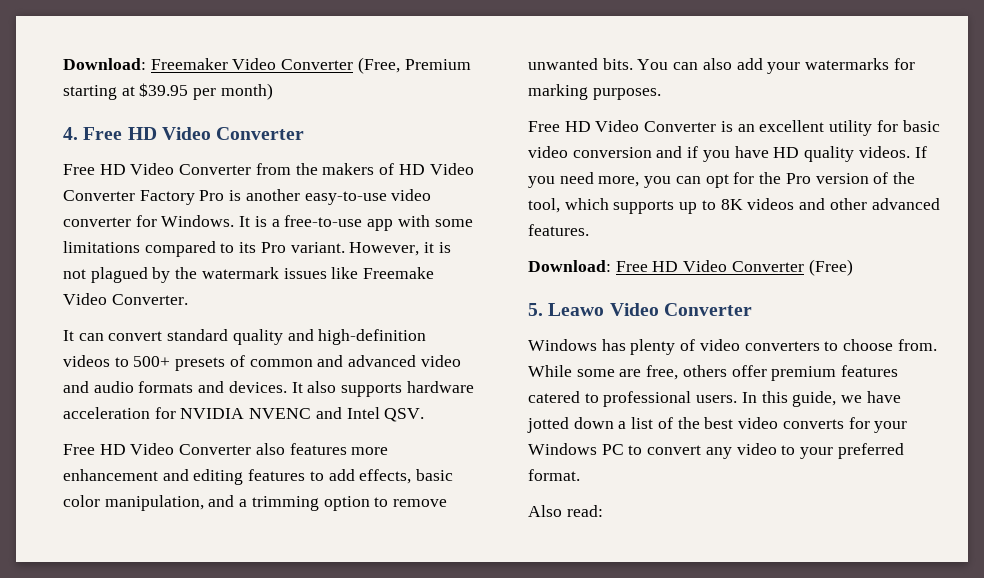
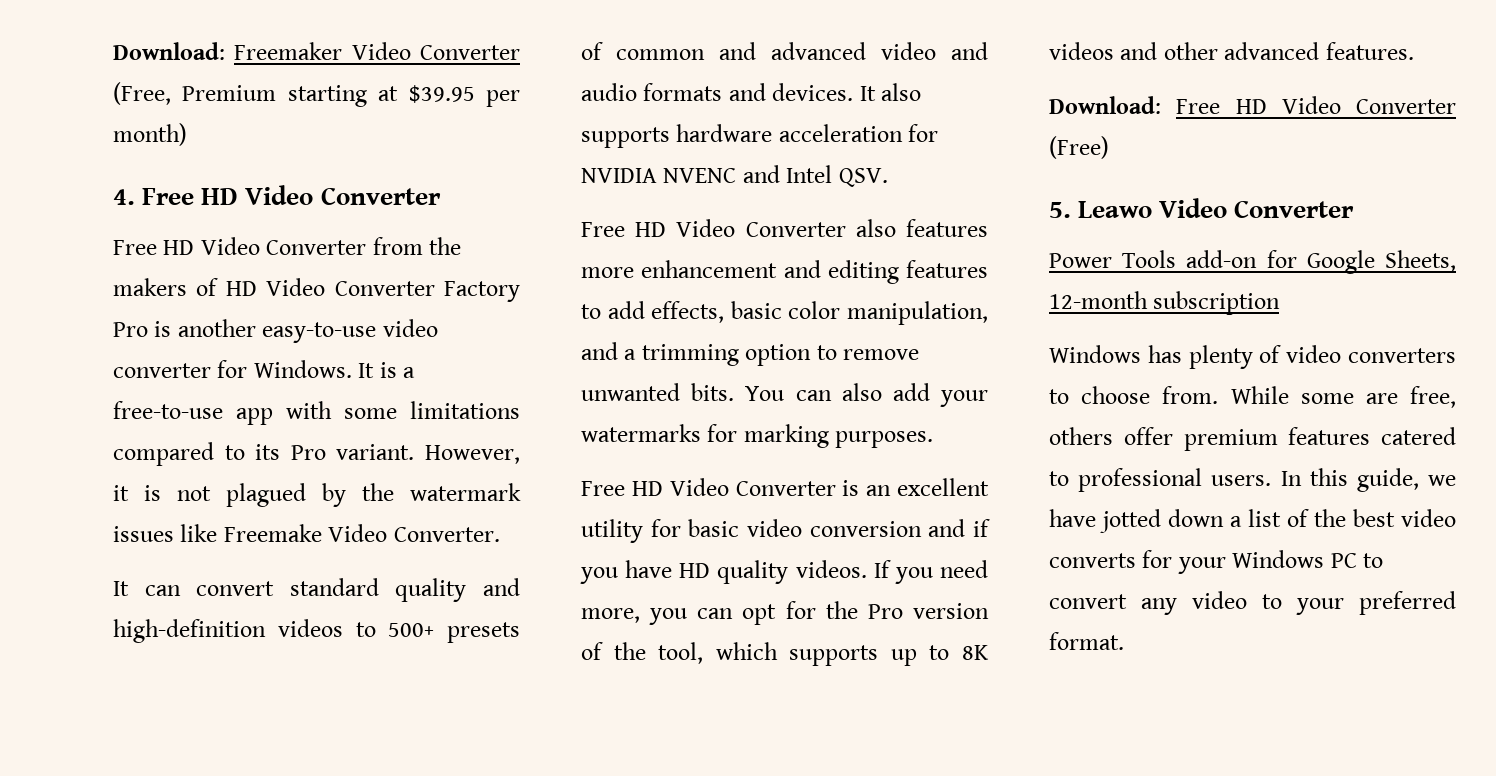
+ Power Tools add-on for Google Sheets, 12-month subscription
- Also read:

